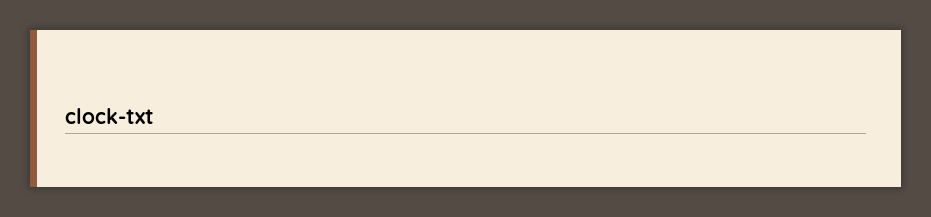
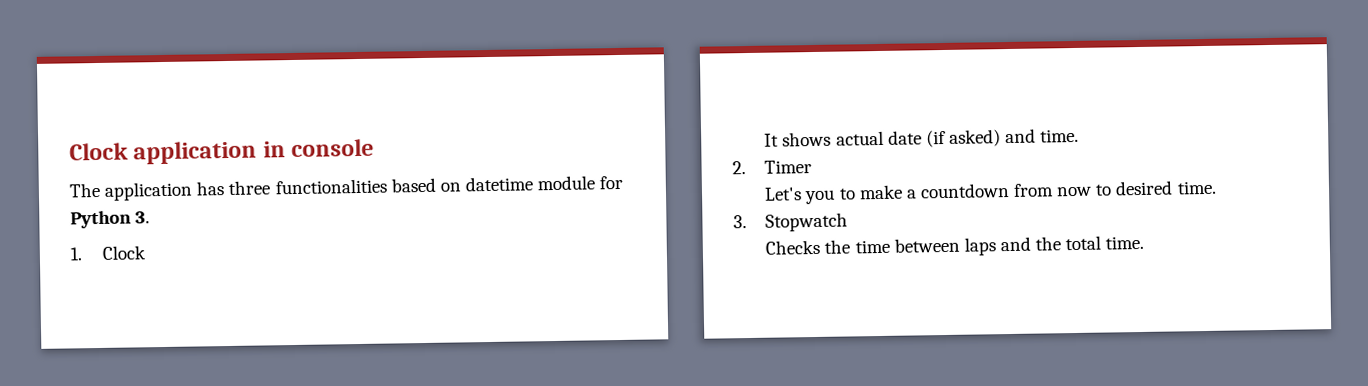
- clock-txt
+ Clock application in console
+ The application has three functionalities based on datetime module for Python 3.
+ 1. Clock
+ It shows actual date (if asked) and time.
+ 2. Timer
+ Let's you to make a countdown from now to desired time.
+ 3. Stopwatch
+ Checks the time between laps and the total time.

